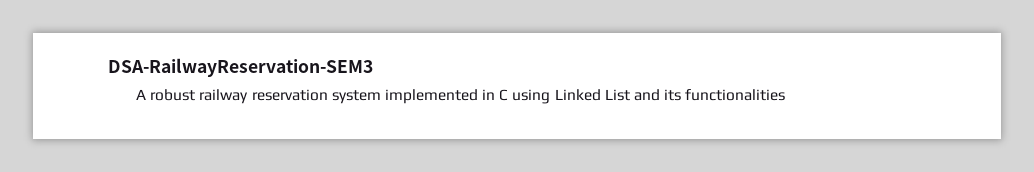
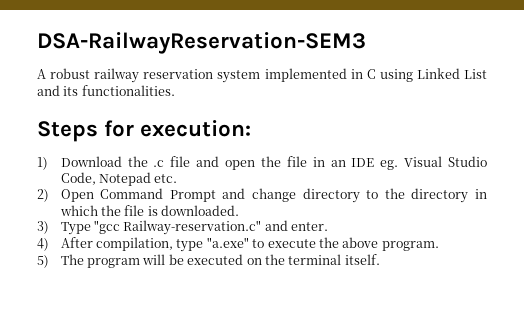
- A robust railway reservation system implemented in C using Linked List and its functionalities
+ A robust railway reservation system implemented in C using Linked List and its functionalities.
+ Steps for execution:
+ 1) Download the .c file and open the file in an IDE eg. Visual Studio Code, Notepad etc.
+ 2) Open Command Prompt and change directory to the directory in which the file is downloaded.
+ 3) Type "gcc Railway-reservation.c" and enter.
+ 4) After compilation, type "a.exe" to execute the above program.
+ 5) The program will be executed on the terminal itself.

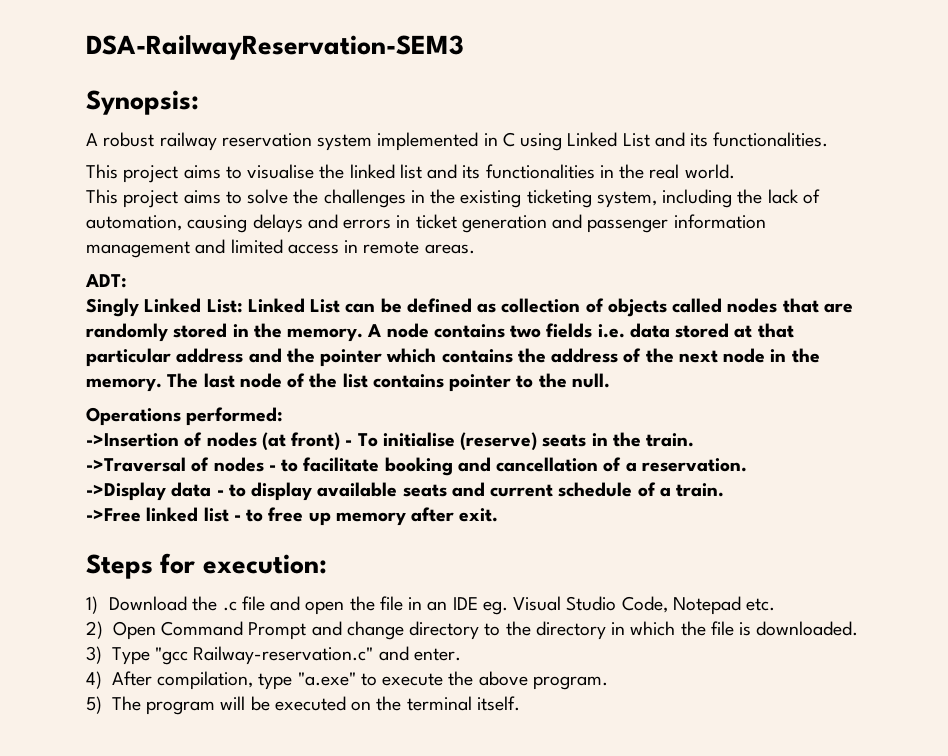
+ Synopsis:
+ This project aims to visualise the linked list and its functionalities in the real world.
+ This project aims to solve the challenges in the existing ticketing system, including the lack of automation, causing delays and errors in ticket generation and passenger information management and limited access in remote areas.
+ ADT:
+ Singly Linked List: Linked List can be defined as collection of objects called nodes that are randomly stored in the memory. A node contains two fields i.e. data stored at that particular address and the pointer which contains the address of the next node in the memory. The last node of the list contains pointer to the null.
+ Operations performed:
+ ->Insertion of nodes (at front) - To initialise (reserve) seats in the train.
+ ->Traversal of nodes - to facilitate booking and cancellation of a reservation.
+ ->Display data - to display available seats and current schedule of a train.
+ ->Free linked list - to free up memory after exit.

